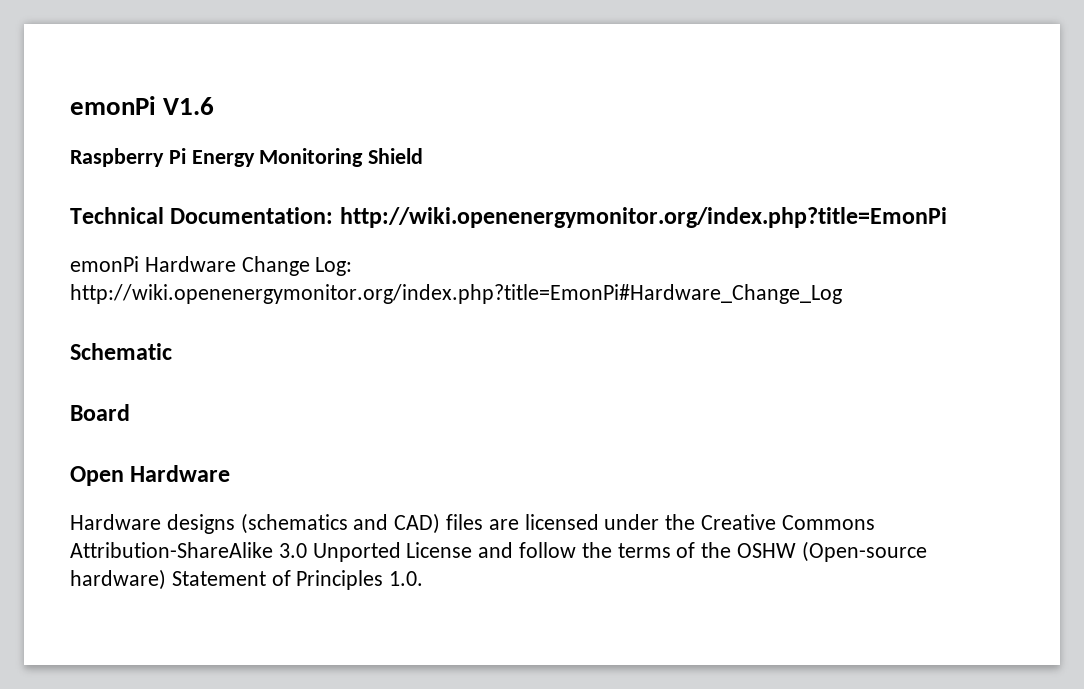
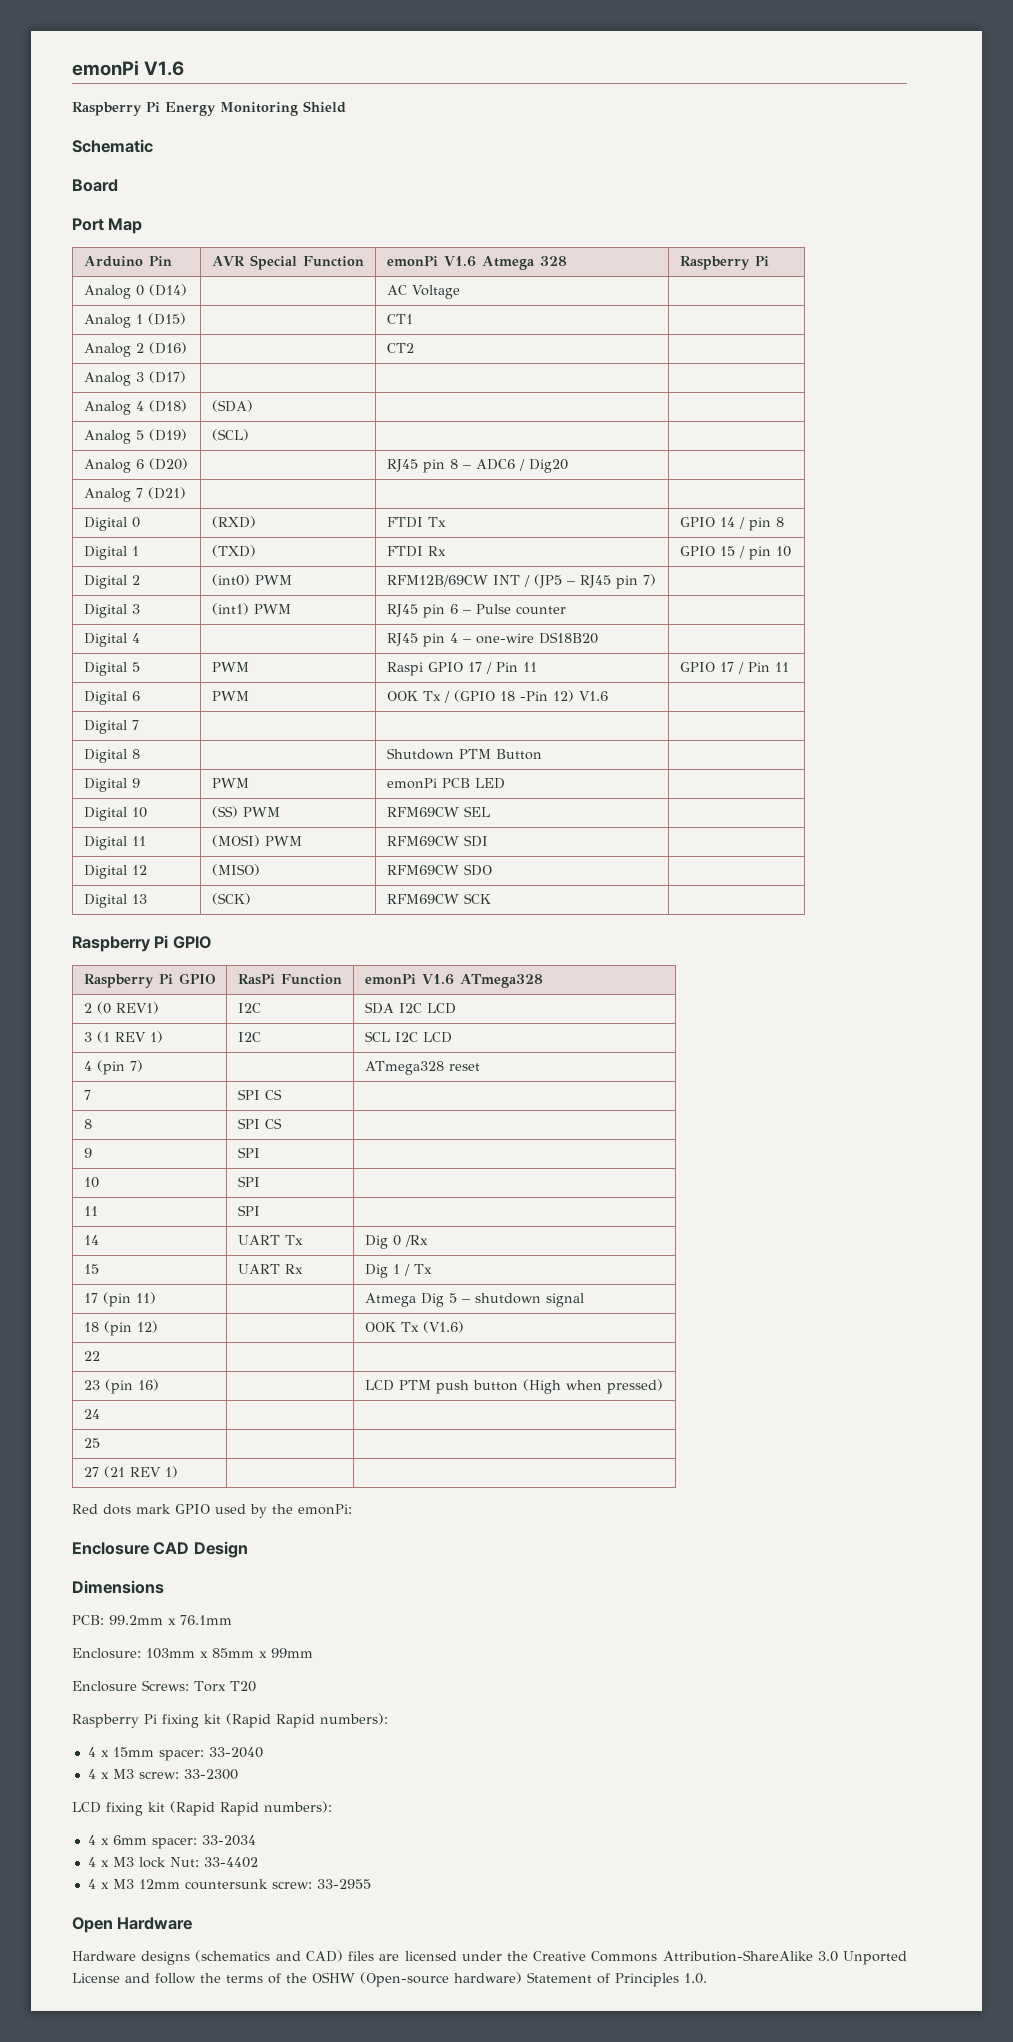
- Technical Documentation: http://wiki.openenergymonitor.org/index.php?title=EmonPi
- emonPi Hardware Change Log: http://wiki.openenergymonitor.org/index.php?title=EmonPi#Hardware_Change_Log
  Schematic
  Board
+ Port Map
+ Arduino Pin | AVR Special Function | emonPi V1.6 Atmega 328 | Raspberry Pi
+ Analog 0 (D14) | | AC Voltage |
+ Analog 1 (D15) | | CT1 |
+ Analog 2 (D16) | | CT2 |
+ Analog 3 (D17) | | |
+ Analog 4 (D18) | (SDA) | |
+ Analog 5 (D19) | (SCL) | |
+ Analog 6 (D20) | | RJ45 pin 8 – ADC6 / Dig20 |
+ Analog 7 (D21) | | |
+ Digital 0 | (RXD) | FTDI Tx | GPIO 14 / pin 8
+ Digital 1 | (TXD) | FTDI Rx | GPIO 15 / pin 10
+ Digital 2 | (int0) PWM | RFM12B/69CW INT / (JP5 – RJ45 pin 7) |
+ Digital 3 | (int1) PWM | RJ45 pin 6 – Pulse counter |
+ Digital 4 | | RJ45 pin 4 – one-wire DS18B20 |
+ Digital 5 | PWM | Raspi GPIO 17 / Pin 11 | GPIO 17 / Pin 11
+ Digital 6 | PWM | OOK Tx / (GPIO 18 -Pin 12) V1.6 |
+ Digital 7 | | |
+ Digital 8 | | Shutdown PTM Button |
+ Digital 9 | PWM | emonPi PCB LED |
+ Digital 10 | (SS) PWM | RFM69CW SEL |
+ Digital 11 | (MOSI) PWM | RFM69CW SDI |
+ Digital 12 | (MISO) | RFM69CW SDO |
+ Digital 13 | (SCK) | RFM69CW SCK |
+ Raspberry Pi GPIO
+ Raspberry Pi GPIO | RasPi Function | emonPi V1.6 ATmega328
+ 2 (0 REV1) | I2C | SDA I2C LCD
+ 3 (1 REV 1) | I2C | SCL I2C LCD
+ 4 (pin 7) | | ATmega328 reset
+ 7 | SPI CS |
+ 8 | SPI CS |
+ 9 | SPI |
+ 10 | SPI |
+ 11 | SPI |
+ 14 | UART Tx | Dig 0 /Rx
+ 15 | UART Rx | Dig 1 / Tx
+ 17 (pin 11) | | Atmega Dig 5 – shutdown signal
+ 18 (pin 12) | | OOK Tx (V1.6)
+ 22 | |
+ 23 (pin 16) | | LCD PTM push button (High when pressed)
+ 24 | |
+ 25 | |
+ 27 (21 REV 1) | |
+ Red dots mark GPIO used by the emonPi:
+ Enclosure CAD Design
+ Dimensions
+ PCB: 99.2mm x 76.1mm
+ Enclosure: 103mm x 85mm x 99mm
+ Enclosure Screws: Torx T20
+ Raspberry Pi fixing kit (Rapid Rapid numbers):
+ 4 x 15mm spacer: 33-2040
+ 4 x M3 screw: 33-2300
+ LCD fixing kit (Rapid Rapid numbers):
+ 4 x 6mm spacer: 33-2034
+ 4 x M3 lock Nut: 33-4402
+ 4 x M3 12mm countersunk screw: 33-2955

